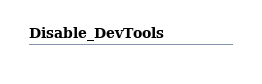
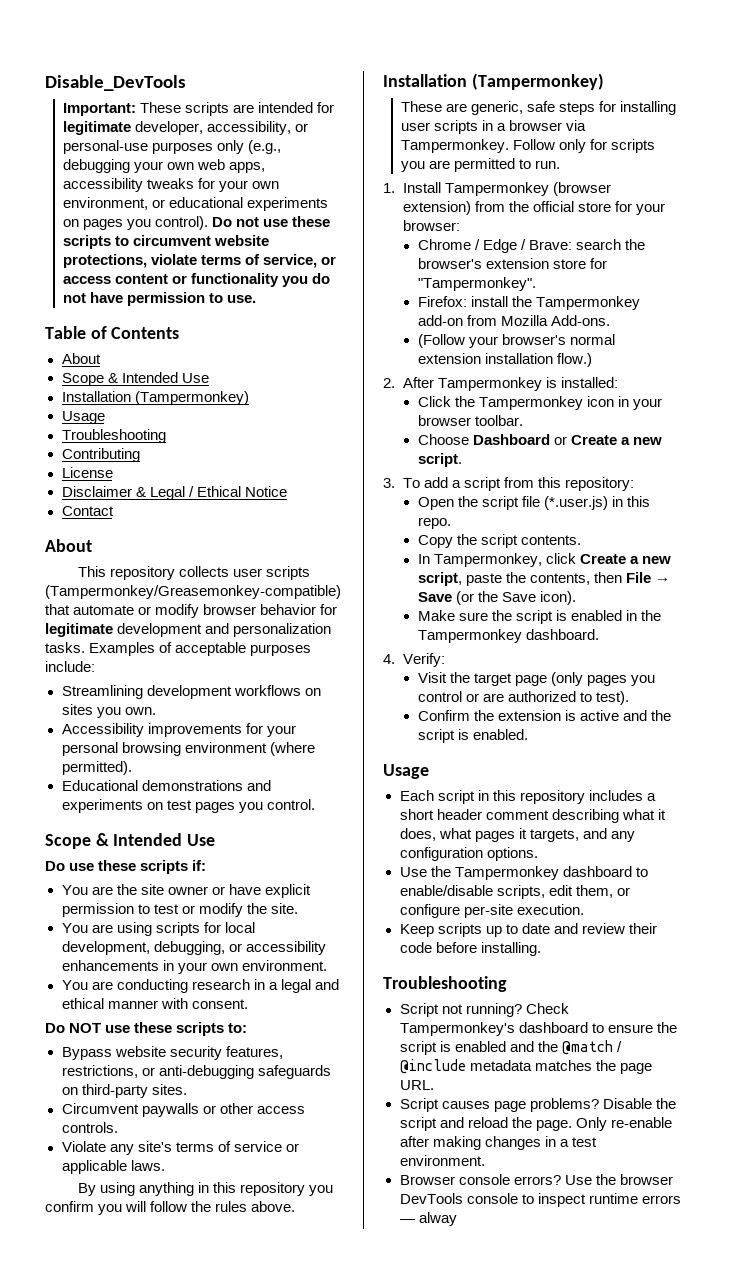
+ Important: These scripts are intended for legitimate developer, accessibility, or personal-use purposes only (e.g., debugging your own web apps, accessibility tweaks for your own environment, or educational experiments on pages you control). Do not use these scripts to circumvent website protections, violate terms of service, or access content or functionality you do not have permission to use.
+ Table of Contents
+ About
+ Scope & Intended Use
+ Installation (Tampermonkey)
+ Usage
+ Troubleshooting
+ Contributing
+ License
+ Disclaimer & Legal / Ethical Notice
+ Contact
+ About
+ This repository collects user scripts (Tampermonkey/Greasemonkey-compatible) that automate or modify browser behavior for legitimate development and personalization tasks. Examples of acceptable purposes include:
+ Streamlining development workflows on sites you own.
+ Accessibility improvements for your personal browsing environment (where permitted).
+ Educational demonstrations and experiments on test pages you control.
+ Scope & Intended Use
+ Do use these scripts if:
+ You are the site owner or have explicit permission to test or modify the site.
+ You are using scripts for local development, debugging, or accessibility enhancements in your own environment.
+ You are conducting research in a legal and ethical manner with consent.
+ Do NOT use these scripts to:
+ Bypass website security features, restrictions, or anti-debugging safeguards on third-party sites.
+ Circumvent paywalls or other access controls.
+ Violate any site's terms of service or applicable laws.
+ By using anything in this repository you confirm you will follow the rules above.
+ Installation (Tampermonkey)
+ These are generic, safe steps for installing user scripts in a browser via Tampermonkey. Follow only for scripts you are permitted to run.
+ 1. Install Tampermonkey (browser extension) from the official store for your browser:
+ Chrome / Edge / Brave: search the browser's extension store for "Tampermonkey".
+ Firefox: install the Tampermonkey add-on from Mozilla Add-ons.
+ (Follow your browser's normal extension installation flow.)
+ 2. After Tampermonkey is installed:
+ Click the Tampermonkey icon in your browser toolbar.
+ Choose Dashboard or Create a new script.
+ 3. To add a script from this repository:
+ Open the script file (*.user.js) in this repo.
+ Copy the script contents.
+ In Tampermonkey, click Create a new script, paste the contents, then File → Save (or the Save icon).
+ Make sure the script is enabled in the Tampermonkey dashboard.
+ 4. Verify:
+ Visit the target page (only pages you control or are authorized to test).
+ Confirm the extension is active and the script is enabled.
+ Usage
+ Each script in this repository includes a short header comment describing what it does, what pages it targets, and any configuration options.
+ Use the Tampermonkey dashboard to enable/disable scripts, edit them, or configure per-site execution.
+ Keep scripts up to date and review their code before installing.
+ Troubleshooting
+ Script not running? Check Tampermonkey's dashboard to ensure the script is enabled and the @match / @include metadata matches the page URL.
+ Script causes page problems? Disable the script and reload the page. Only re-enable after making changes in a test environment.
+ Browser console errors? Use the browser DevTools console to inspect runtime errors — alway

